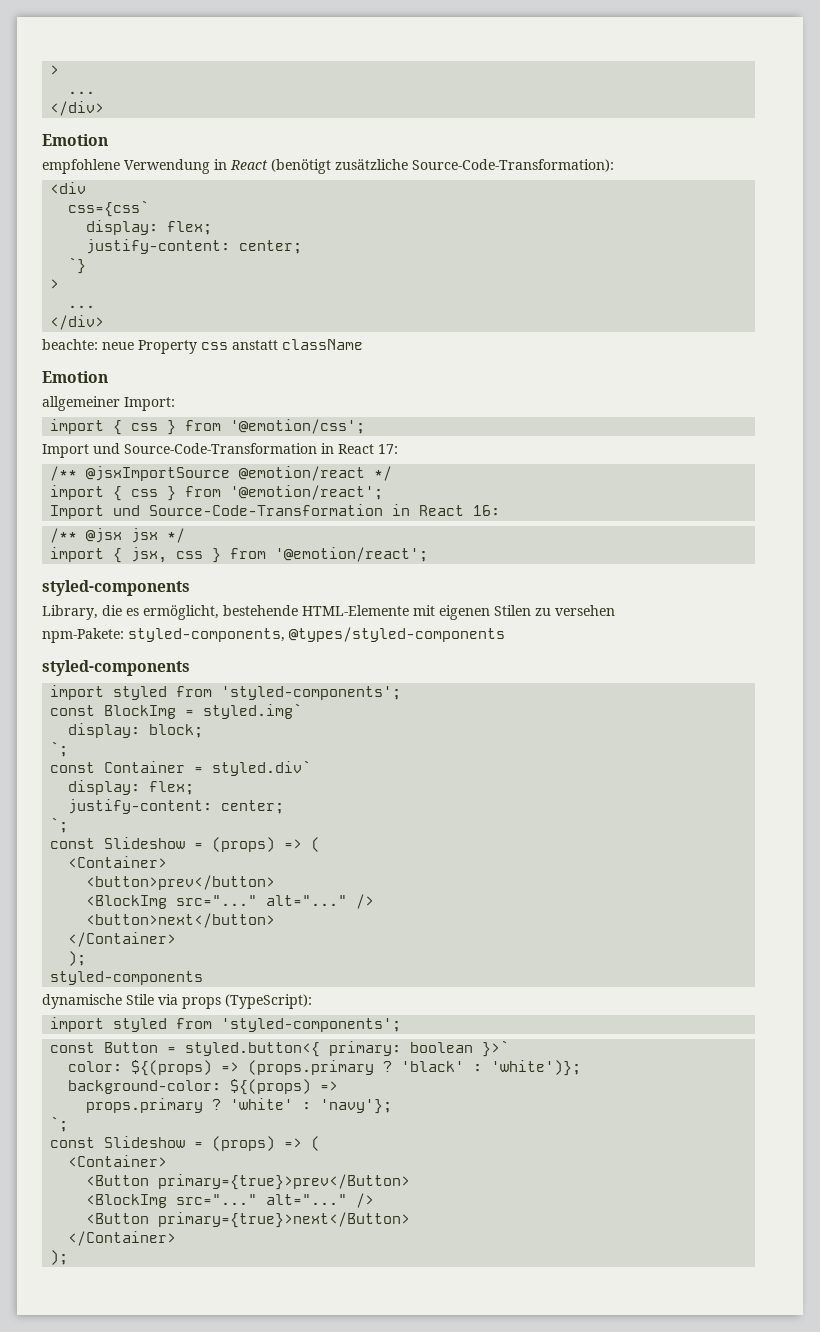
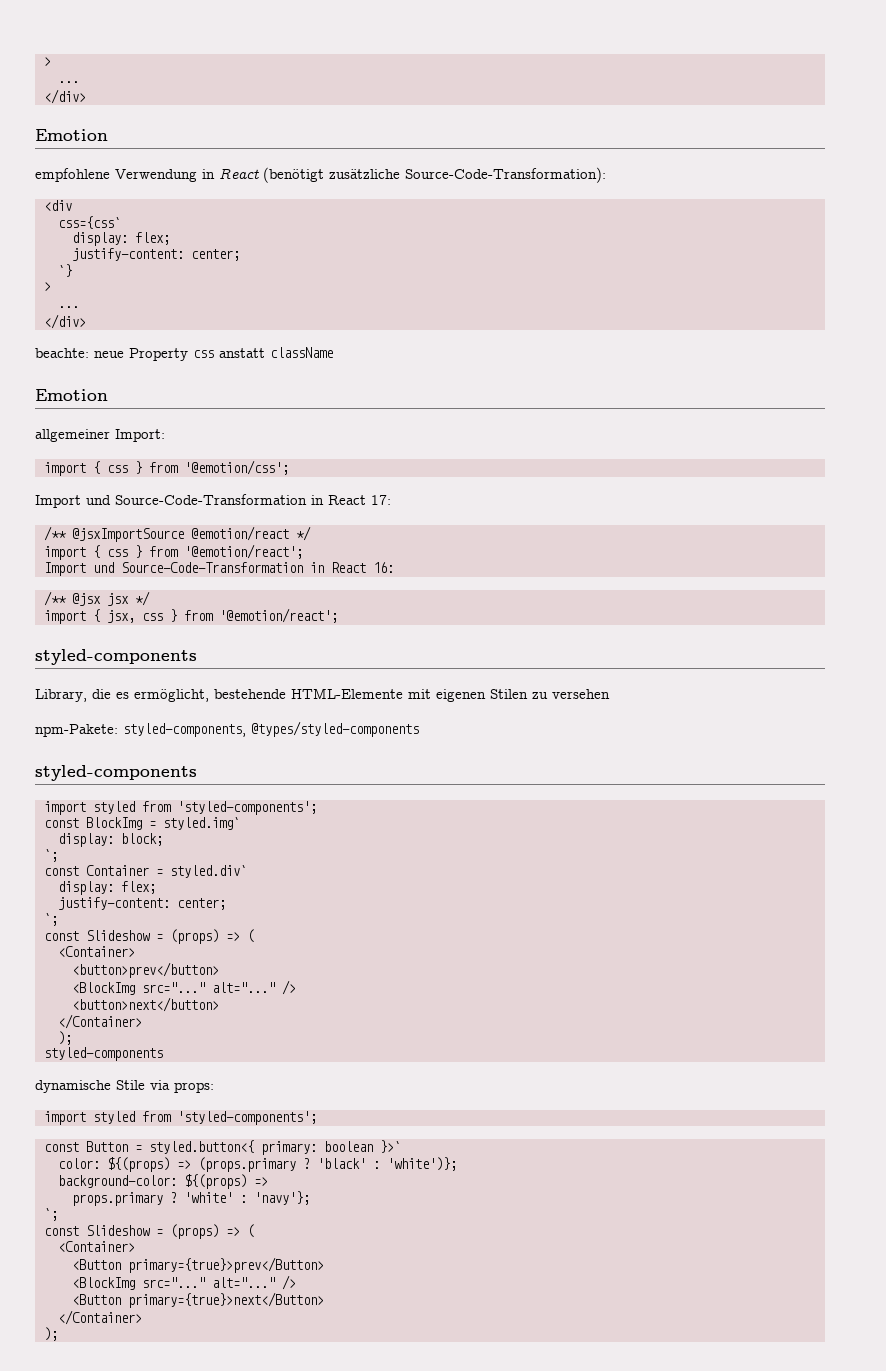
- dynamische Stile via props (TypeScript):
+ dynamische Stile via props:

